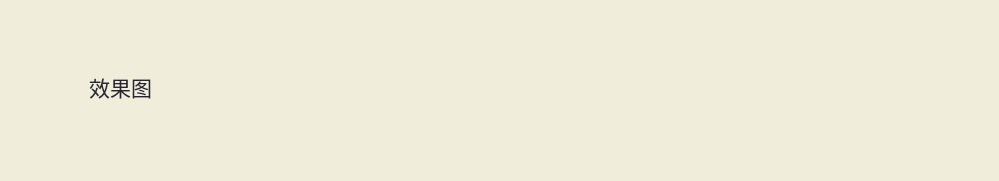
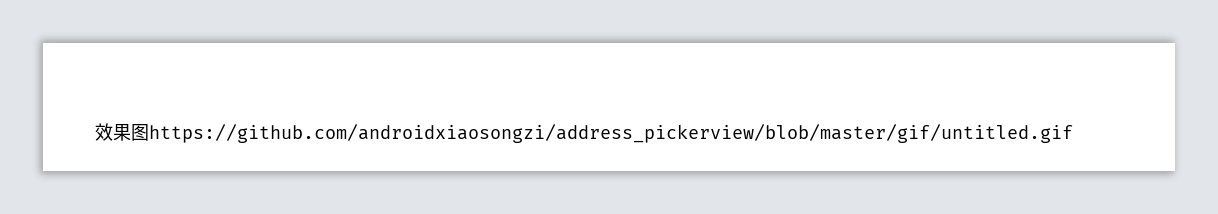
- 效果图
+ 效果图https://github.com/androidxiaosongzi/address_pickerview/blob/master/gif/untitled.gif

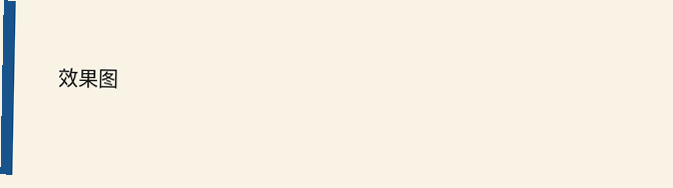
- 效果图https://github.com/androidxiaosongzi/address_pickerview/blob/master/gif/untitled.gif
+ 效果图

